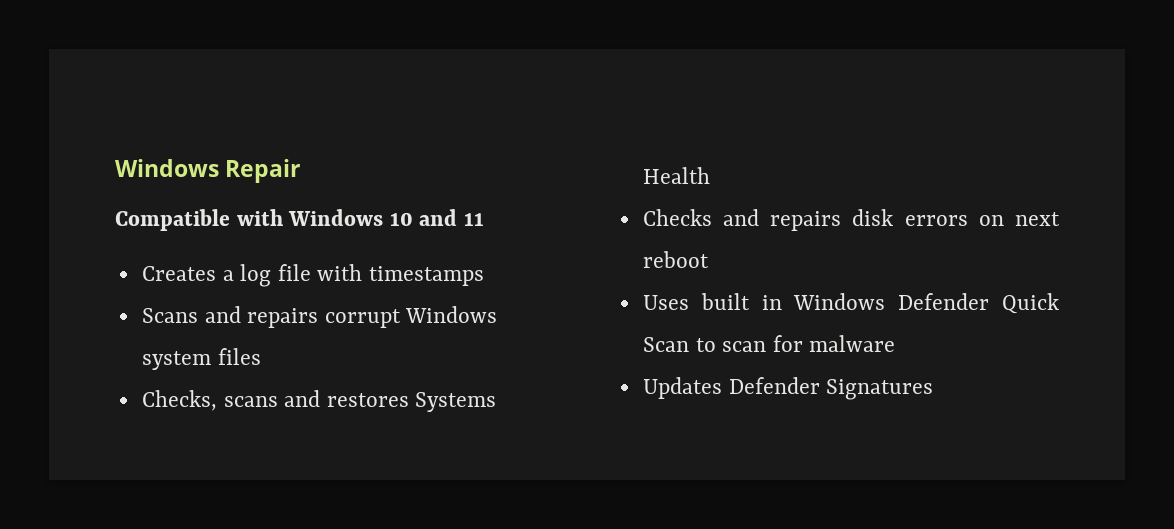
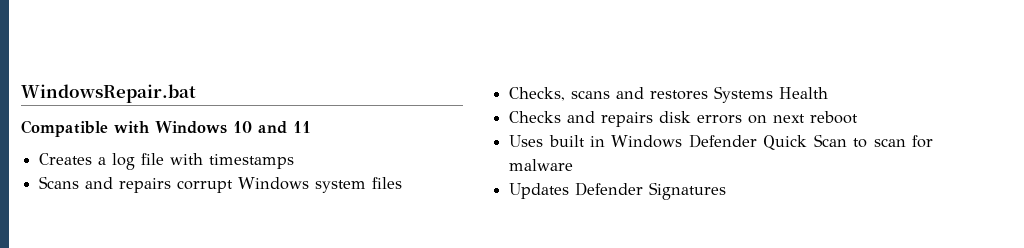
- Windows Repair
+ WindowsRepair.bat

